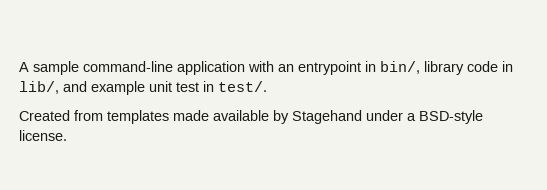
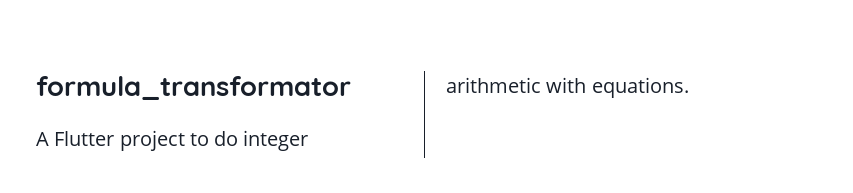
- A sample command-line application with an entrypoint in bin/, library code in lib/, and example unit test in test/.
- Created from templates made available by Stagehand under a BSD-style license.
+ formula_transformator
+ A Flutter project to do integer arithmetic with equations.

